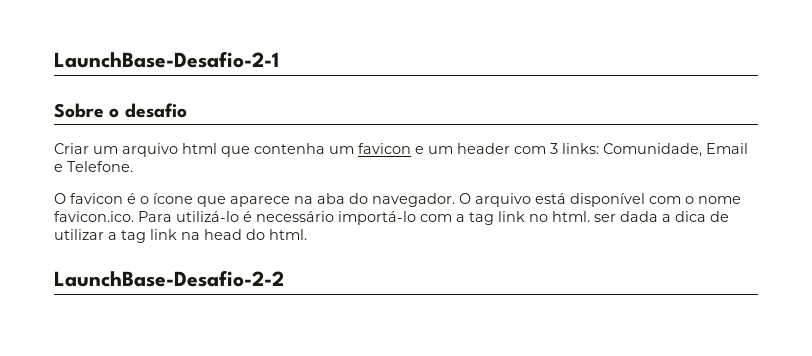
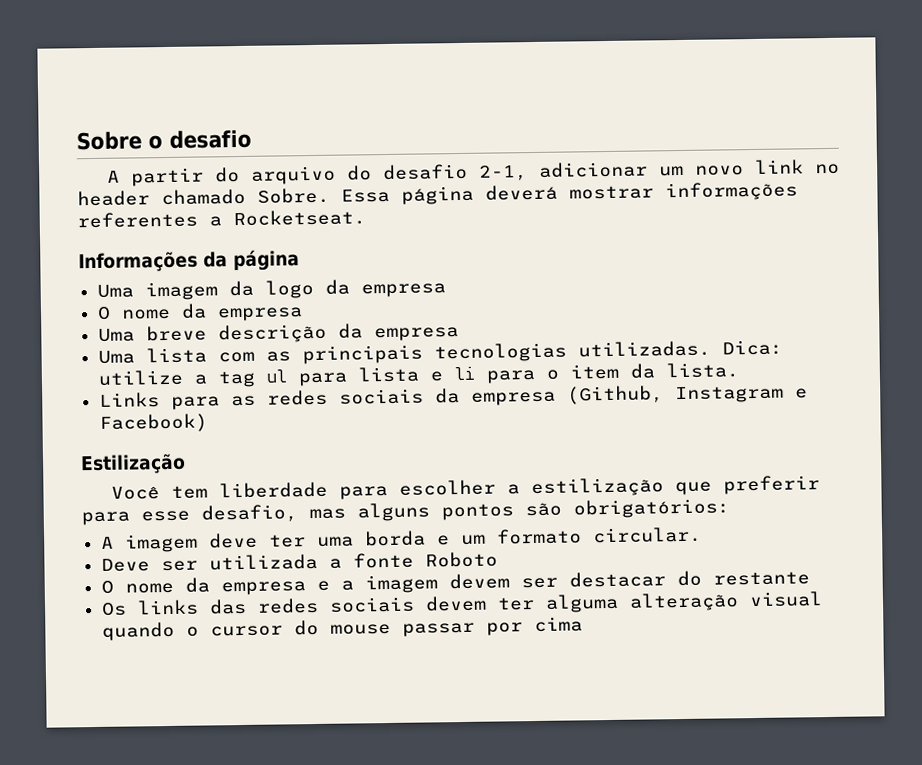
- LaunchBase-Desafio-2-1
- Criar um arquivo html que contenha um favicon e um header com 3 links: Comunidade, Email e Telefone.
- O favicon é o ícone que aparece na aba do navegador. O arquivo está disponível com o nome favicon.ico. Para utilizá-lo é necessário importá-lo com a tag link no html. ser dada a dica de utilizar a tag link na head do html.
- LaunchBase-Desafio-2-2
+ A partir do arquivo do desafio 2-1, adicionar um novo link no header chamado Sobre. Essa página deverá mostrar informações referentes a Rocketseat.
+ Informações da página
+ Uma imagem da logo da empresa
+ O nome da empresa
+ Uma breve descrição da empresa
+ Uma lista com as principais tecnologias utilizadas. Dica: utilize a tag ul para lista e li para o item da lista.
+ Links para as redes sociais da empresa (Github, Instagram e Facebook)
+ Estilização
+ Você tem liberdade para escolher a estilização que preferir para esse desafio, mas alguns pontos são obrigatórios:
+ A imagem deve ter uma borda e um formato circular.
+ Deve ser utilizada a fonte Roboto
+ O nome da empresa e a imagem devem ser destacar do restante
+ Os links das redes sociais devem ter alguma alteração visual quando o cursor do mouse passar por cima

